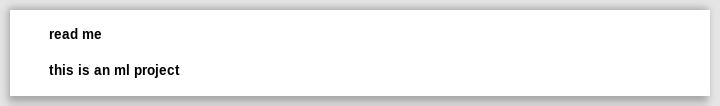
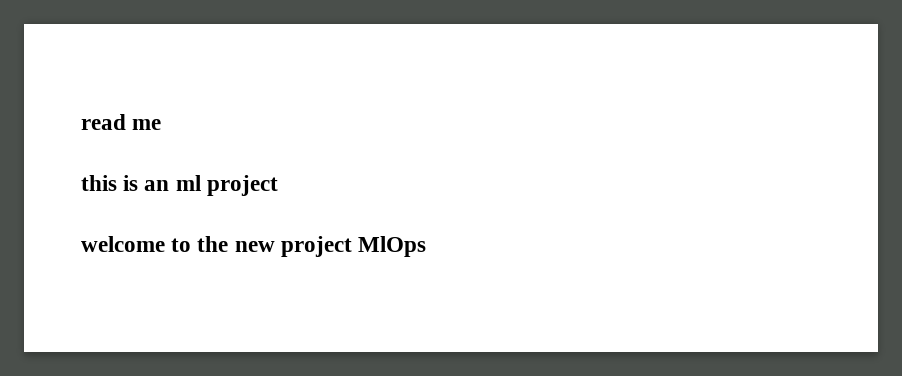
+ welcome to the new project MlOps

